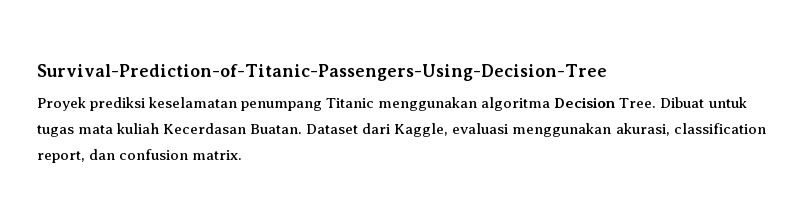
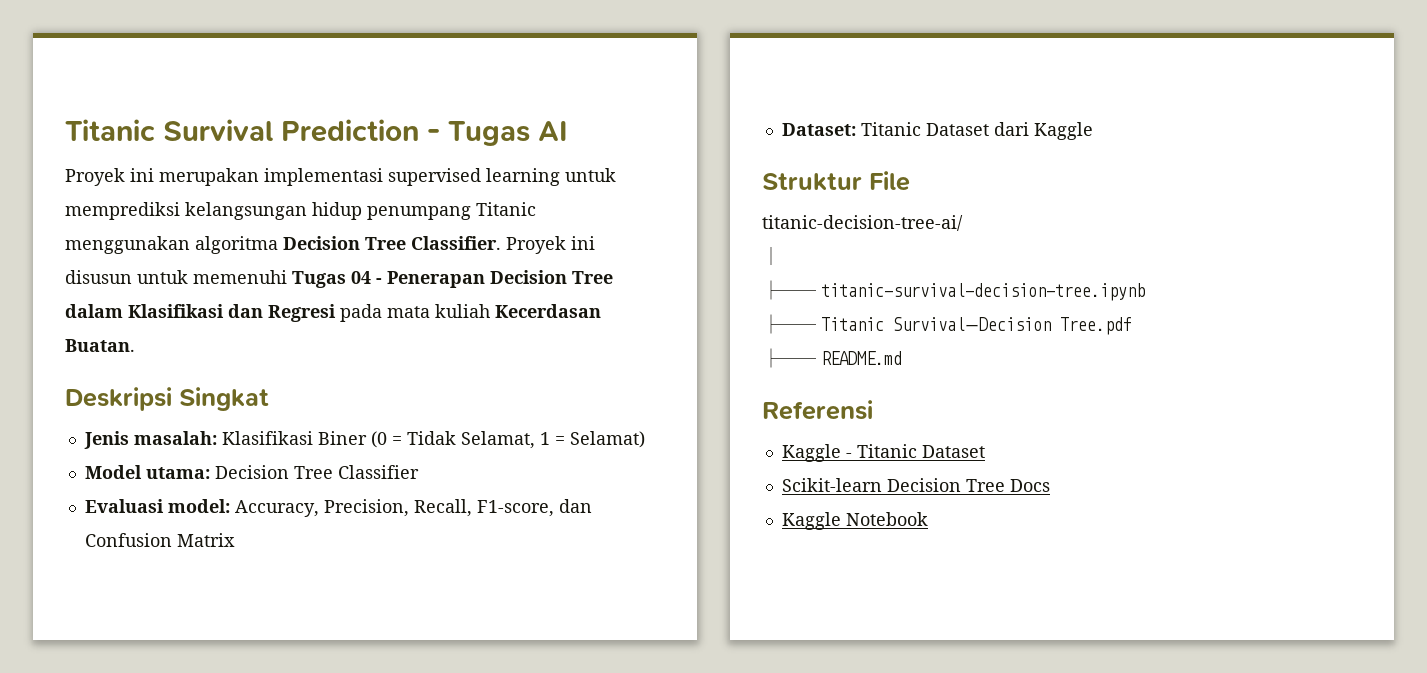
- Survival-Prediction-of-Titanic-Passengers-Using-Decision-Tree
- Proyek prediksi keselamatan penumpang Titanic menggunakan algoritma Decision Tree. Dibuat untuk tugas mata kuliah Kecerdasan Buatan. Dataset dari Kaggle, evaluasi menggunakan akurasi, classification report, dan confusion matrix.
+ Titanic Survival Prediction - Tugas AI
+ Proyek ini merupakan implementasi supervised learning untuk memprediksi kelangsungan hidup penumpang Titanic menggunakan algoritma Decision Tree Classifier. Proyek ini disusun untuk memenuhi Tugas 04 - Penerapan Decision Tree dalam Klasifikasi dan Regresi pada mata kuliah Kecerdasan Buatan.
+ Deskripsi Singkat
+ Jenis masalah: Klasifikasi Biner (0 = Tidak Selamat, 1 = Selamat)
+ Model utama: Decision Tree Classifier
+ Evaluasi model: Accuracy, Precision, Recall, F1-score, dan Confusion Matrix
+ Dataset: Titanic Dataset dari Kaggle
+ Struktur File
+ titanic-decision-tree-ai/
+ │
+ ├── titanic-survival-decision-tree.ipynb
+ ├── Titanic SurvivalーDecision Tree.pdf
+ ├── README.md
+ Referensi
+ Kaggle - Titanic Dataset
+ Scikit-learn Decision Tree Docs
+ Kaggle Notebook

